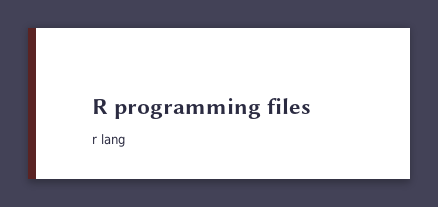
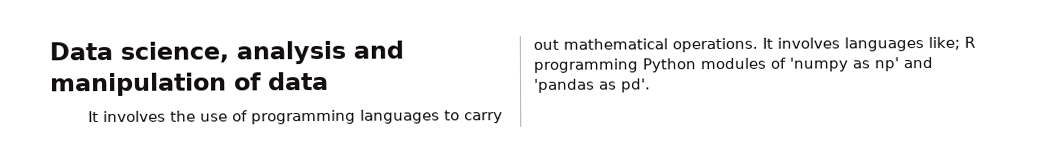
- R programming files
- r lang
+ Data science, analysis and manipulation of data
+ It involves the use of programming languages to carry out mathematical operations. It involves languages like; R programming Python modules of 'numpy as np' and 'pandas as pd'.

